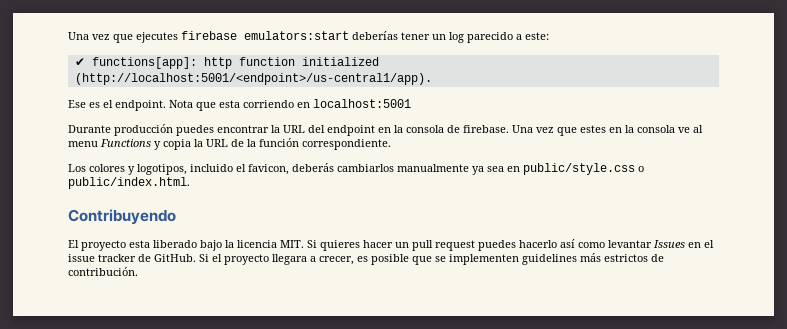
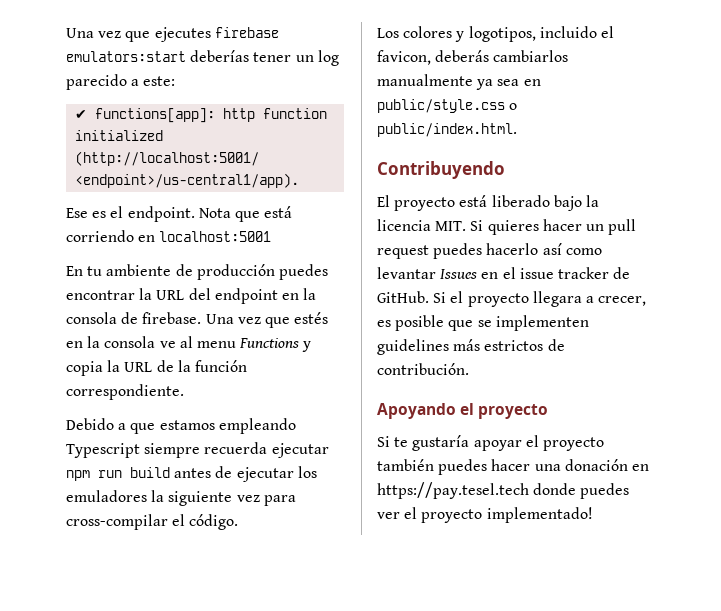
- Nota que esta corriendo en localhost:5001
+ Nota que está corriendo en localhost:5001
- Durante producción puedes encontrar la URL del endpoint en la consola de firebase.
+ En tu ambiente de producción puedes encontrar la URL del endpoint en la consola de firebase.
- Una vez que estes en la consola ve al menu Functions y copia la URL de la función correspondiente.
+ Una vez que estés en la consola ve al menu Functions y copia la URL de la función correspondiente.
+ Debido a que estamos empleando Typescript siempre recuerda ejecutar npm run build antes de ejecutar los emuladores la siguiente vez para cross-compilar el código.
- El proyecto esta liberado bajo la licencia MIT. Si quieres hacer un pull request puedes hacerlo así como levantar Issues en el issue tracker de GitHub.
+ El proyecto está liberado bajo la licencia MIT. Si quieres hacer un pull request puedes hacerlo así como levantar Issues en el issue tracker de GitHub.
+ Apoyando el proyecto
+ Si te gustaría apoyar el proyecto también puedes hacer una donación en https://pay.tesel.tech donde puedes ver el proyecto implementado!

